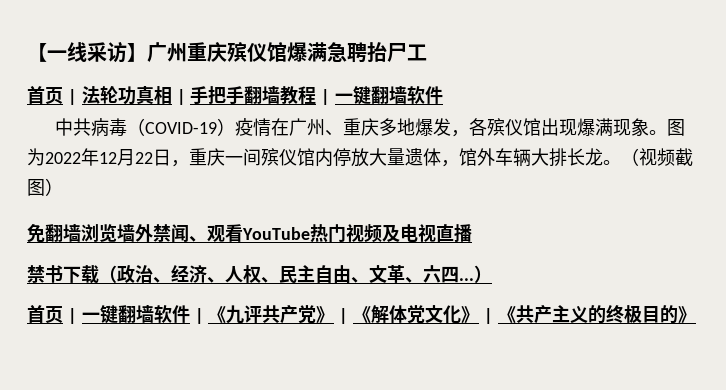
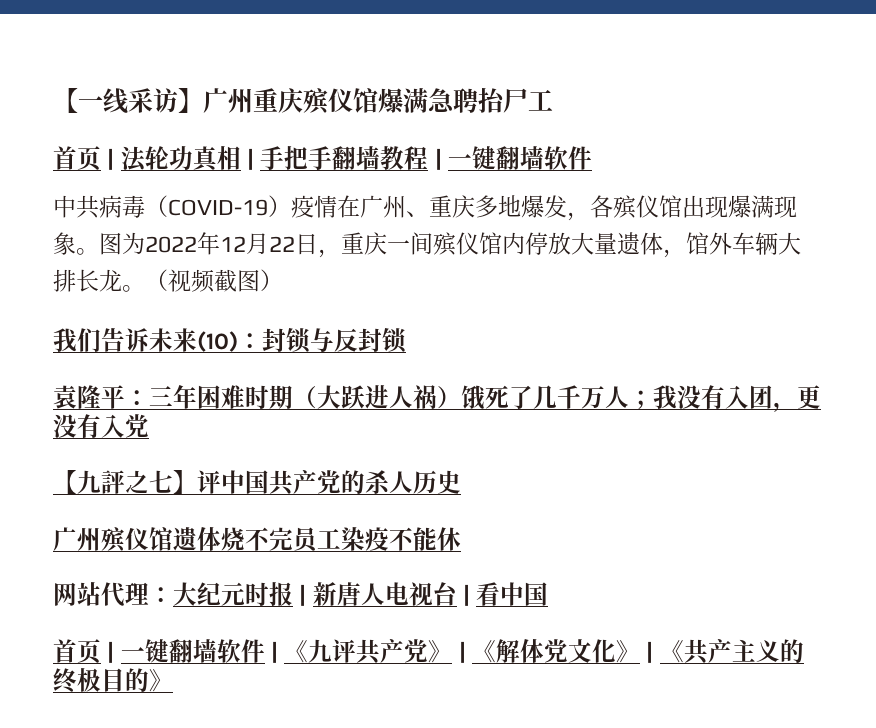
- 免翻墙浏览墙外禁闻、观看YouTube热门视频及电视直播
- 禁书下载（政治、经济、人权、民主自由、文革、六四...）
+ 我们告诉未来(10)：封锁与反封锁
+ 袁隆平：三年困难时期（大跃进人祸）饿死了几千万人；我没有入团，更没有入党
+ 【九評之七】评中国共产党的杀人历史
+ 广州殡仪馆遗体烧不完员工染疫不能休
+ 网站代理：大纪元时报 | 新唐人电视台 | 看中国

